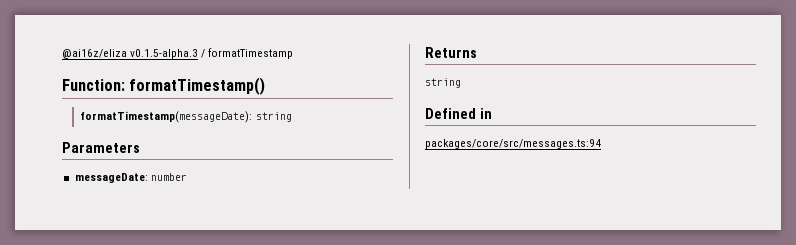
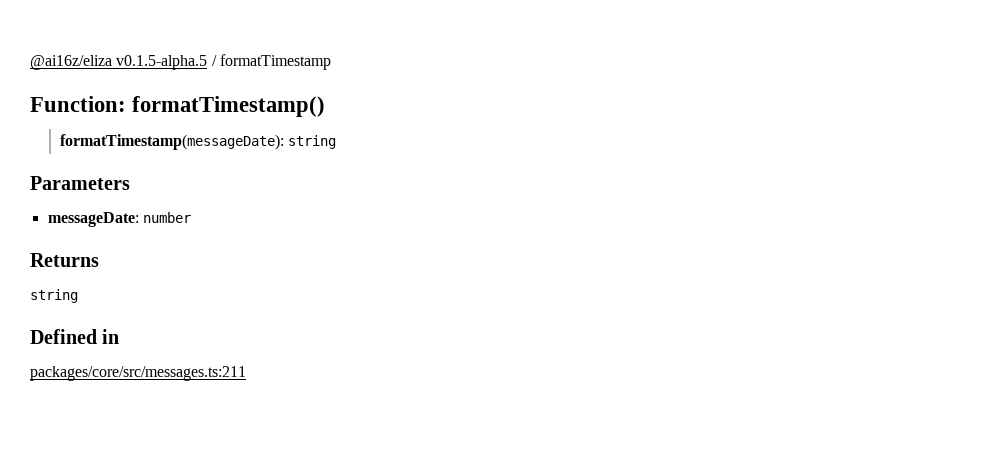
- @ai16z/eliza v0.1.5-alpha.3 / formatTimestamp
+ @ai16z/eliza v0.1.5-alpha.5 / formatTimestamp
- packages/core/src/messages.ts:94
+ packages/core/src/messages.ts:211

